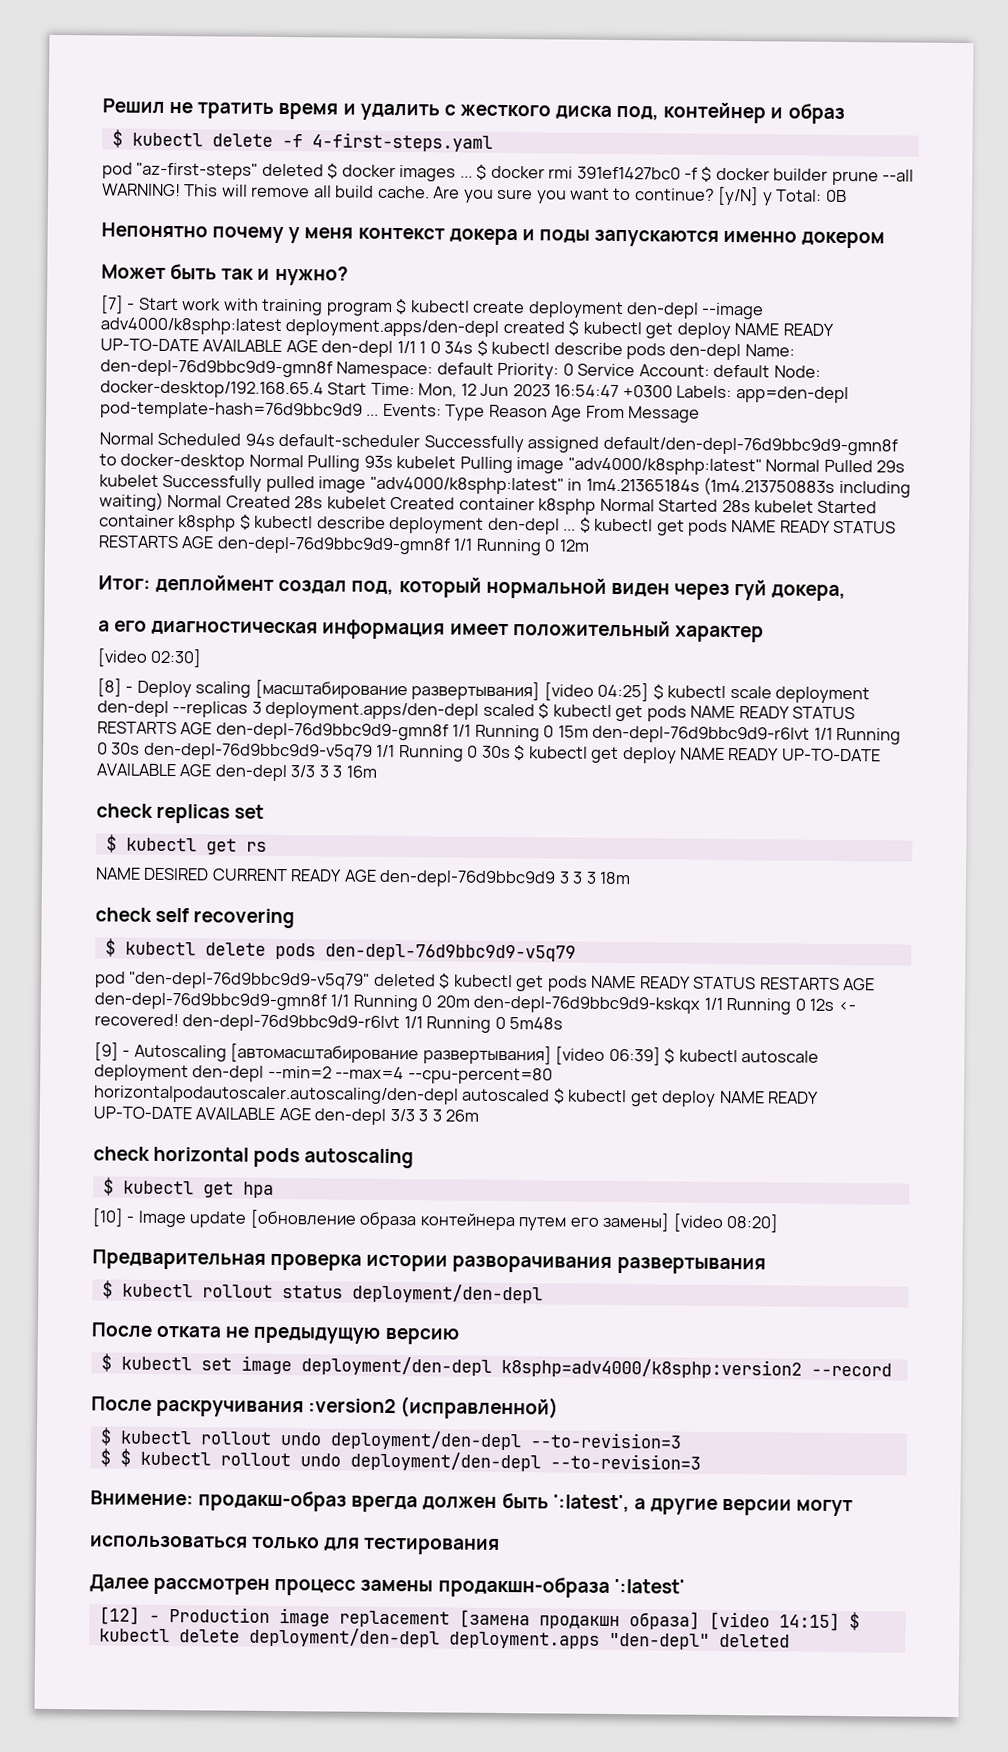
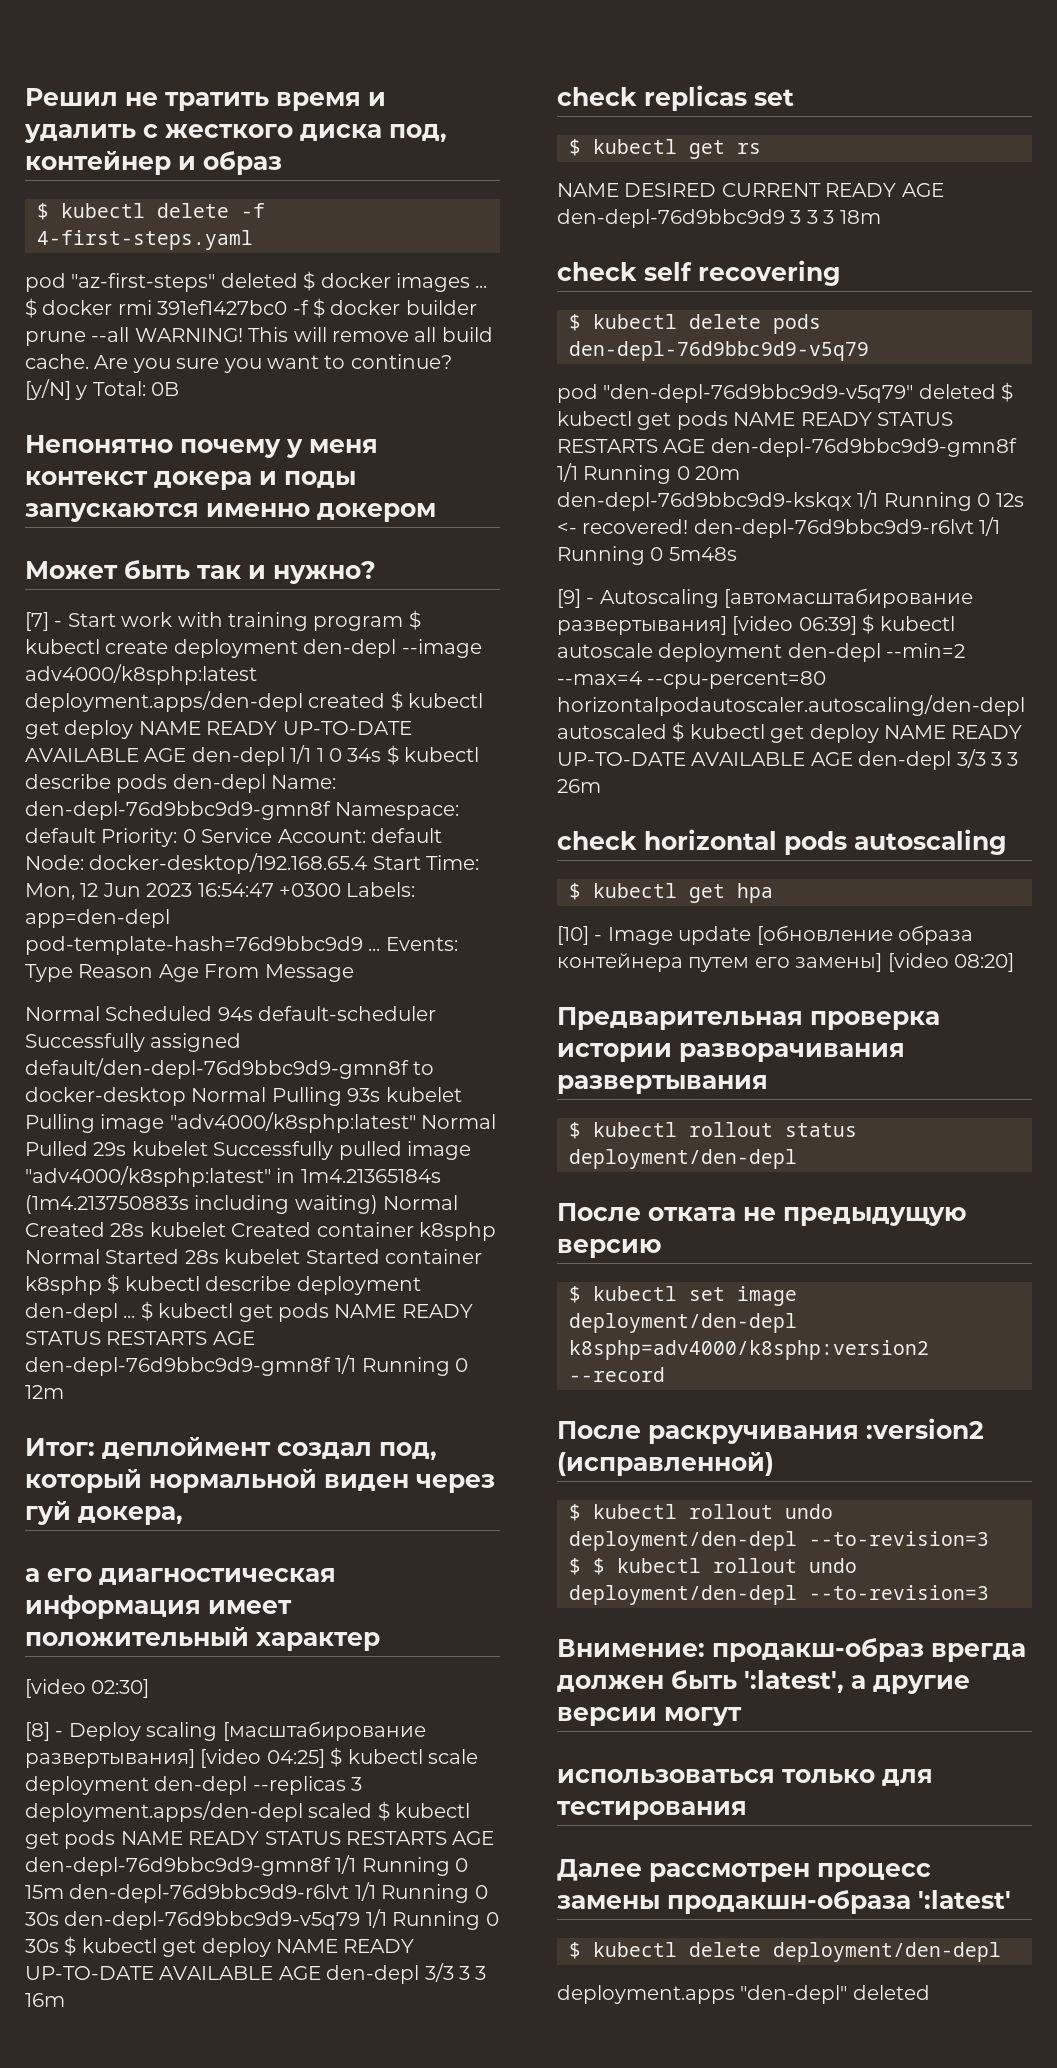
- [12] - Production image replacement [замена продакшн образа] [video 14:15] $ kubectl delete deployment/den-depl deployment.apps "den-depl" deleted
+ $ kubectl delete deployment/den-depl
+ deployment.apps "den-depl" deleted

